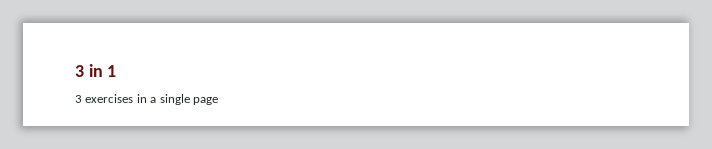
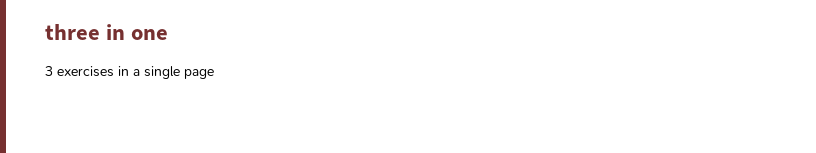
- 3 in 1
+ three in one

